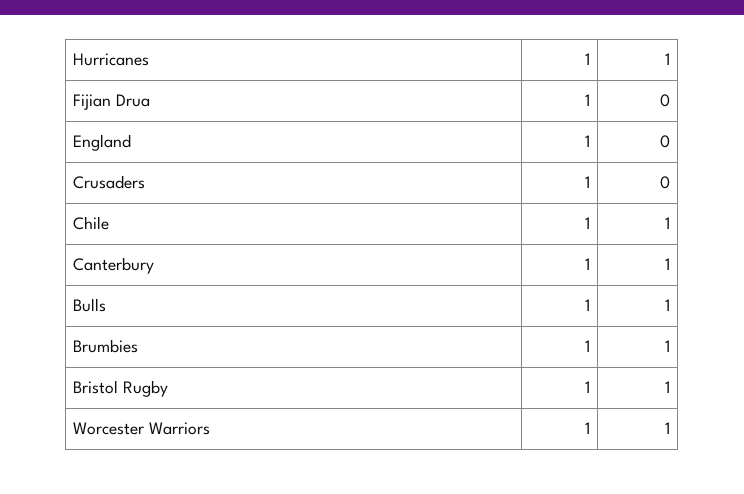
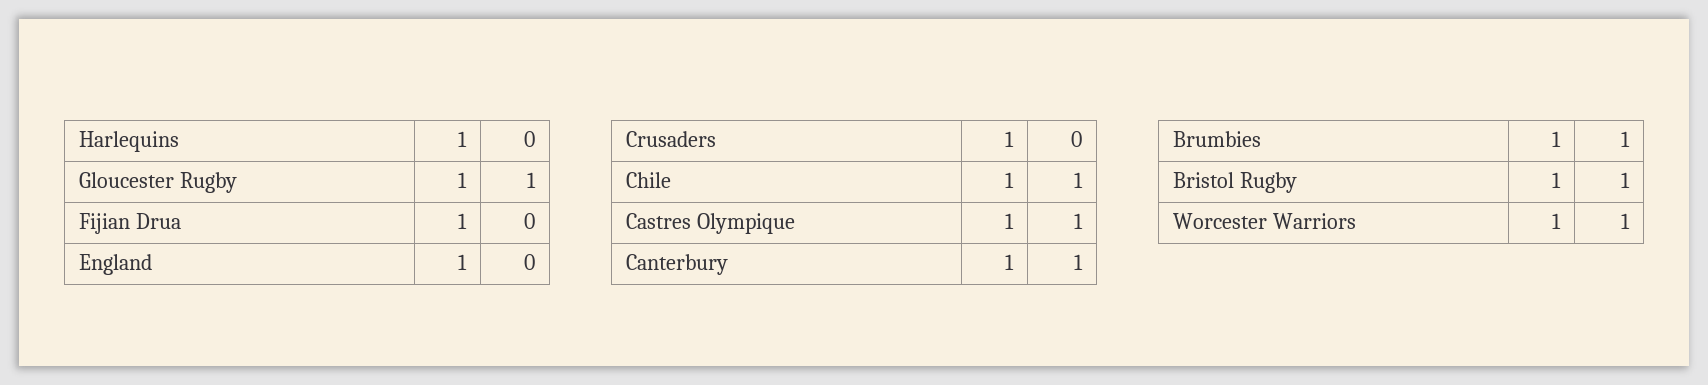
- Hurricanes | 1 | 1
+ Harlequins | 1 | 0
+ Gloucester Rugby | 1 | 1
+ Castres Olympique | 1 | 1
  Canterbury | 1 | 1
- Bulls | 1 | 1

